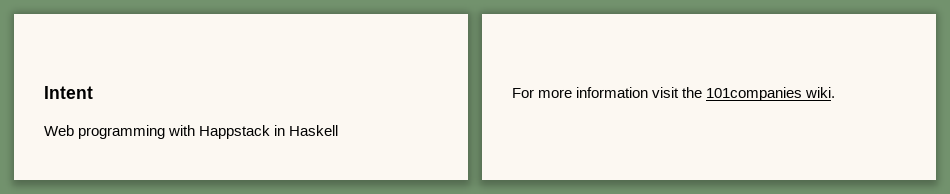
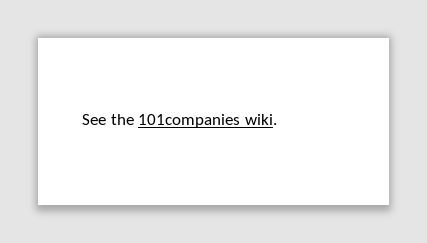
- Intent
- Web programming with Happstack in Haskell
- For more information visit the 101companies wiki.
+ See the 101companies wiki.

